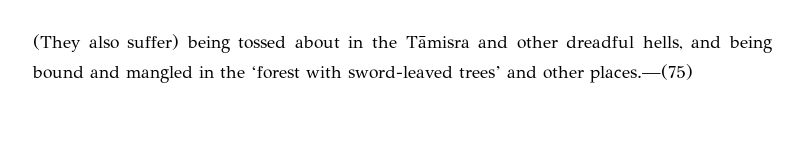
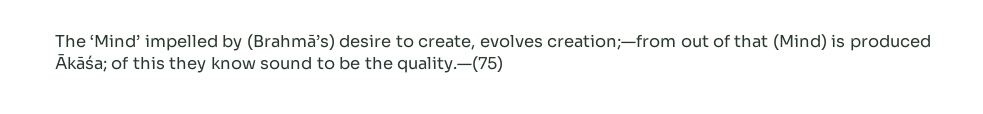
- (They also suffer) being tossed about in the Tāmisra and other dreadful hells, and being bound and mangled in the ‘forest with sword-leaved trees’ and other places.—(75)
+ The ‘Mind’ impelled by (Brahmā’s) desire to create, evolves creation;—from out of that (Mind) is produced Ākāśa; of this they know sound to be the quality.—(75)

